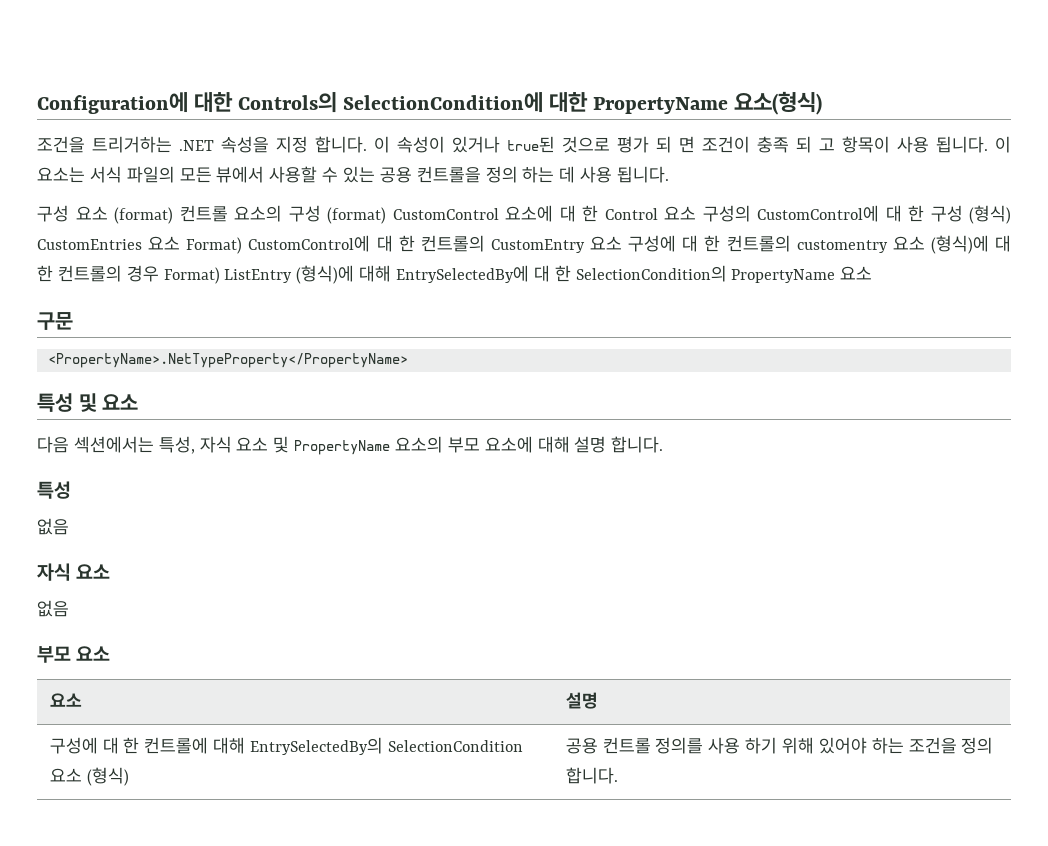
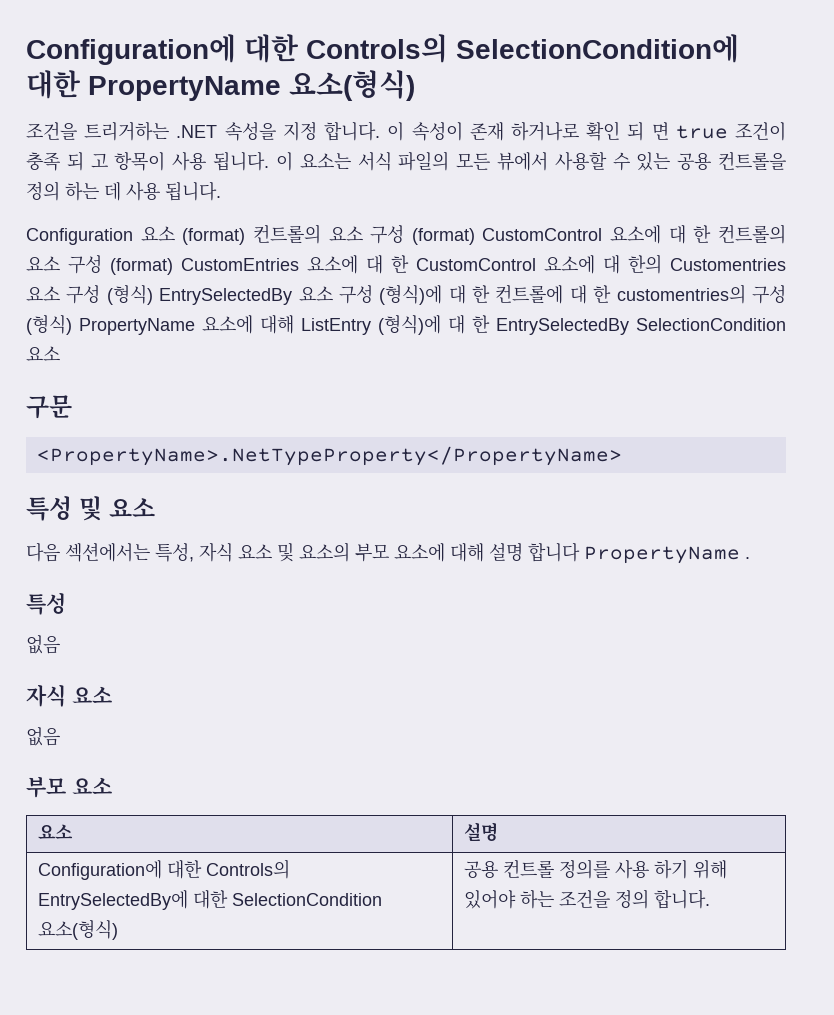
- 이 속성이 있거나 true된 것으로 평가 되 면 조건이 충족 되 고 항목이 사용 됩니다.
+ 이 속성이 존재 하거나로 확인 되 면 true 조건이 충족 되 고 항목이 사용 됩니다.
- 구성 요소 (format) 컨트롤 요소의 구성 (format) CustomControl 요소에 대 한 Control 요소 구성의 CustomControl에 대 한 구성 (형식) CustomEntries 요소 Format) CustomControl에 대 한 컨트롤의 CustomEntry 요소 구성에 대 한 컨트롤의 customentry 요소 (형식)에 대 한 컨트롤의 경우 Format) ListEntry (형식)에 대해 EntrySelectedBy에 대 한 SelectionCondition의 PropertyName 요소
+ Configuration 요소 (format) 컨트롤의 요소 구성 (format) CustomControl 요소에 대 한 컨트롤의 요소 구성 (format) CustomEntries 요소에 대 한 CustomControl 요소에 대 한의 Customentries 요소 구성 (형식) EntrySelectedBy 요소 구성 (형식)에 대 한 컨트롤에 대 한 customentries의 구성 (형식) PropertyName 요소에 대해 ListEntry (형식)에 대 한 EntrySelectedBy SelectionCondition 요소
- 다음 섹션에서는 특성, 자식 요소 및 PropertyName 요소의 부모 요소에 대해 설명 합니다.
+ 다음 섹션에서는 특성, 자식 요소 및 요소의 부모 요소에 대해 설명 합니다 PropertyName .
- 구성에 대 한 컨트롤에 대해 EntrySelectedBy의 SelectionCondition 요소 (형식) | 공용 컨트롤 정의를 사용 하기 위해 있어야 하는 조건을 정의 합니다.
+ Configuration에 대한 Controls의 EntrySelectedBy에 대한 SelectionCondition 요소(형식) | 공용 컨트롤 정의를 사용 하기 위해 있어야 하는 조건을 정의 합니다.

